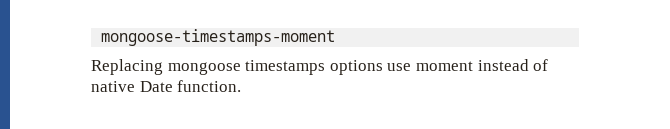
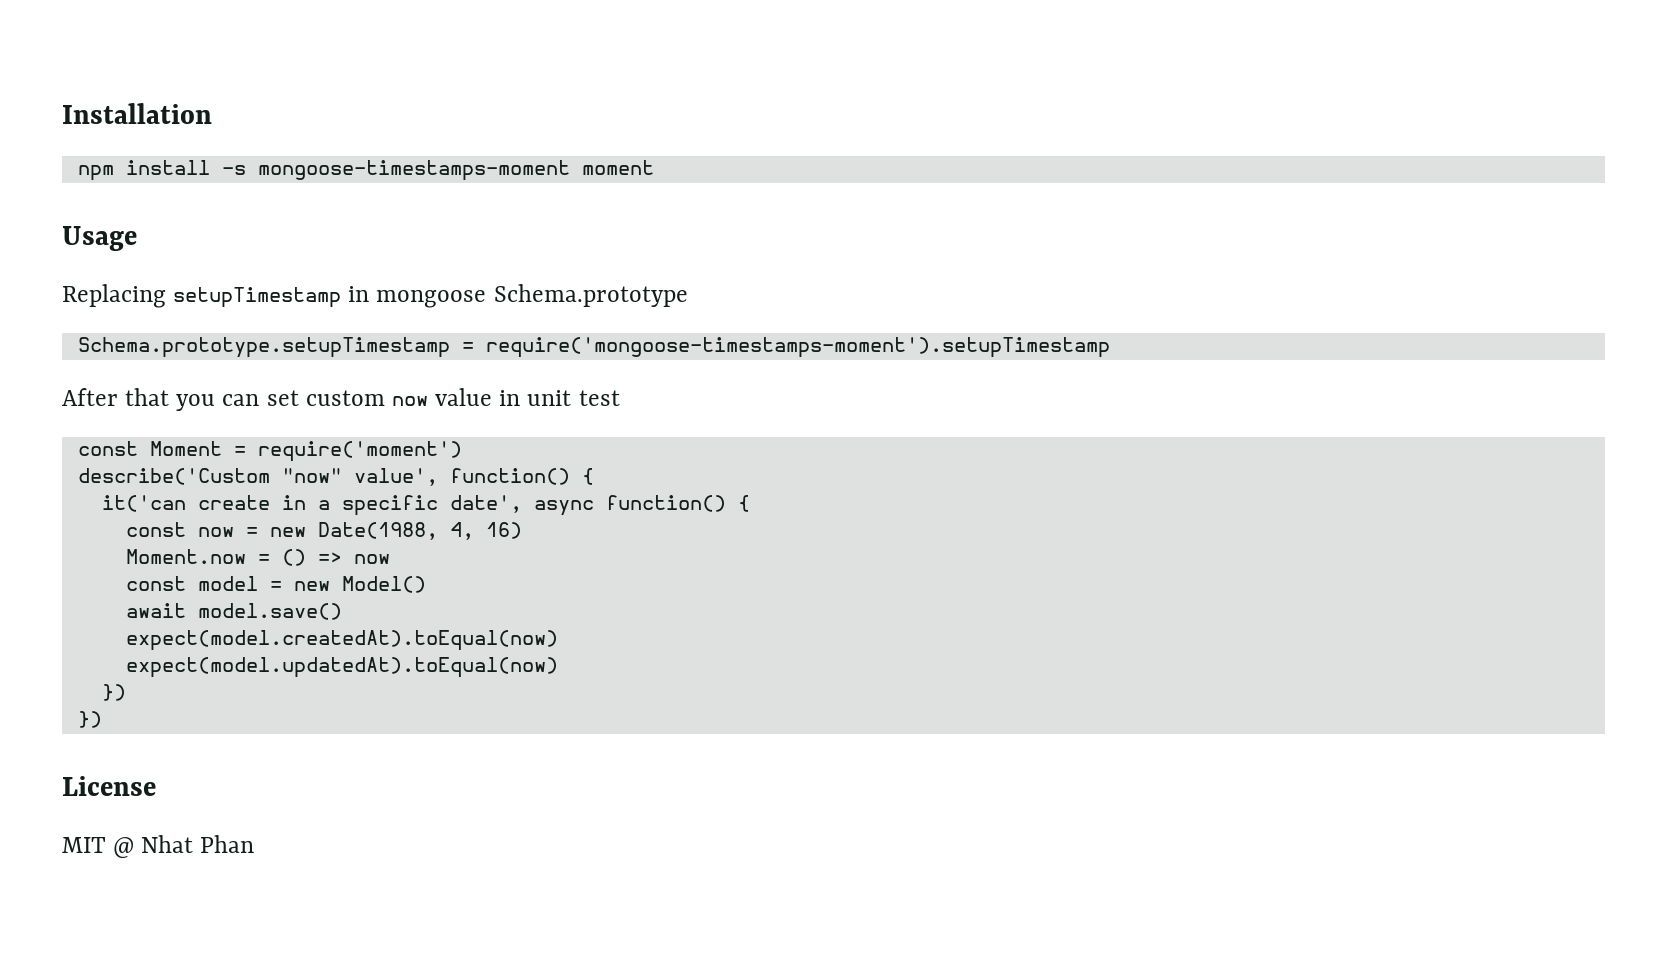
- mongoose-timestamps-moment
+ Installation
+ npm install -s mongoose-timestamps-moment moment
+ Usage
- Replacing mongoose timestamps options use moment instead of native Date function.
+ Replacing setupTimestamp in mongoose Schema.prototype
+ Schema.prototype.setupTimestamp = require('mongoose-timestamps-moment').setupTimestamp
+ After that you can set custom now value in unit test
+ const Moment = require('moment')
+ describe('Custom "now" value', function() {
+ it('can create in a specific date', async function() {
+ const now = new Date(1988, 4, 16)
+ Moment.now = () => now
+ const model = new Model()
+ await model.save()
+ expect(model.createdAt).toEqual(now)
+ expect(model.updatedAt).toEqual(now)
+ })
+ })
+ License
+ MIT @ Nhat Phan

